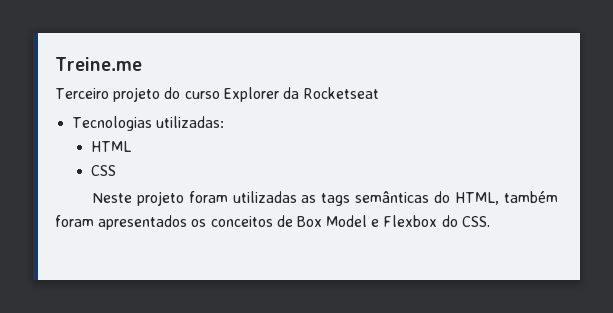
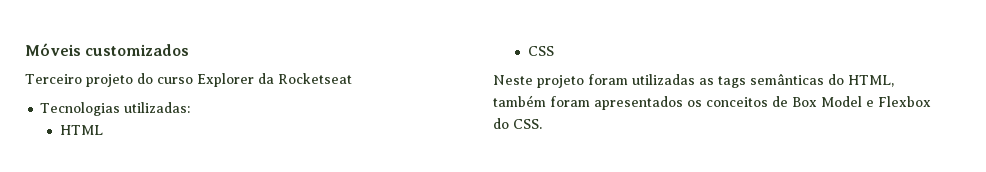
- Treine.me
+ Móveis customizados

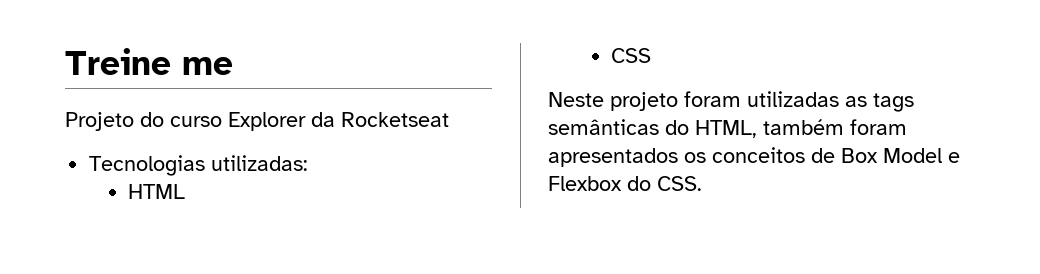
- Móveis customizados
- Terceiro projeto do curso Explorer da Rocketseat
+ Treine me
+ Projeto do curso Explorer da Rocketseat

